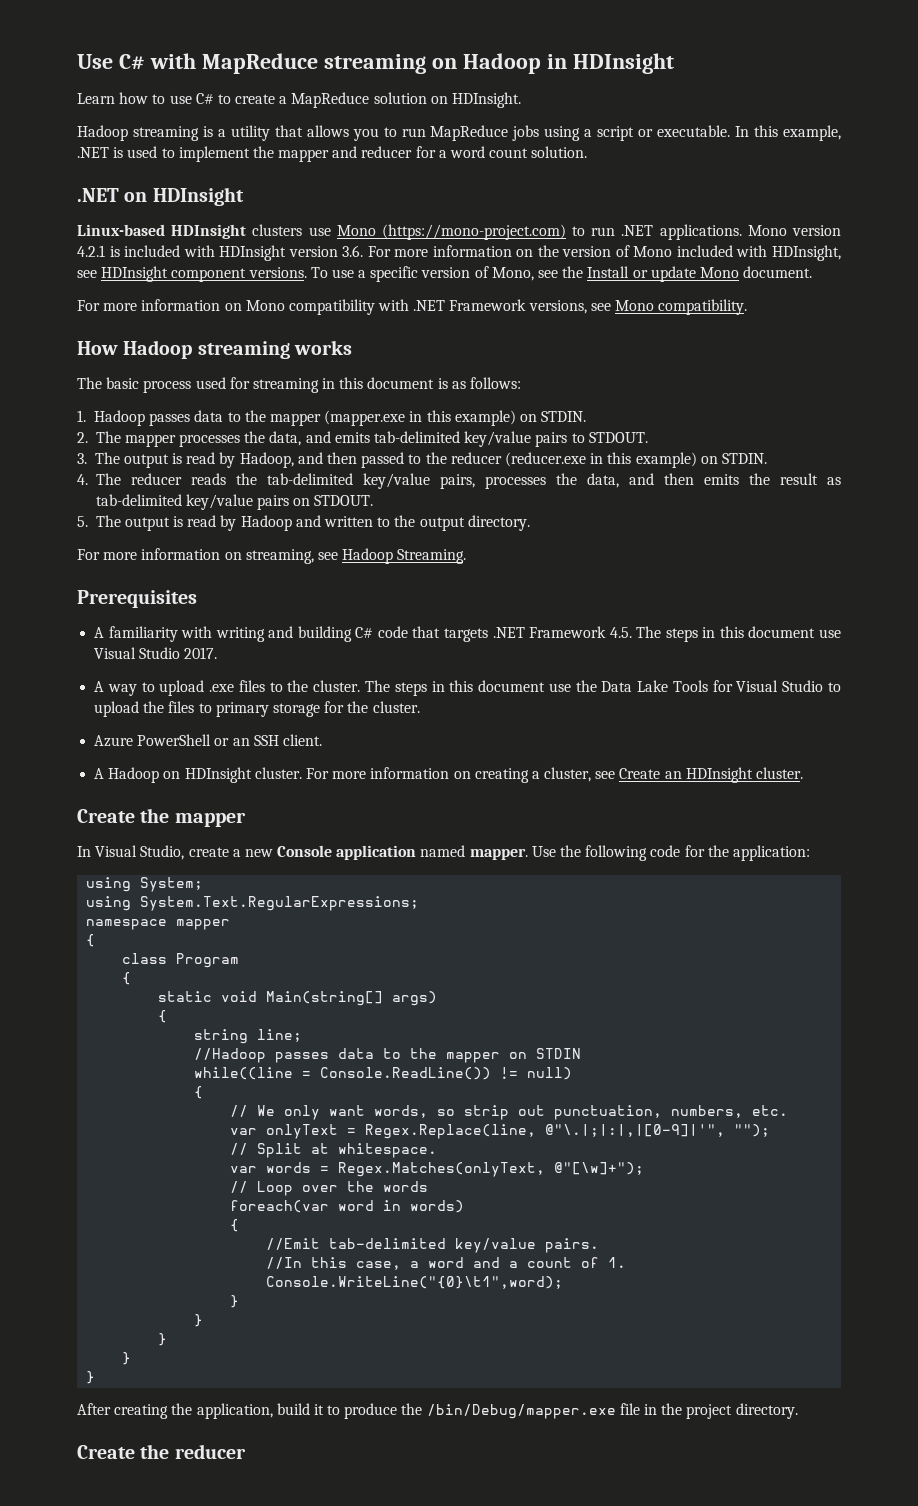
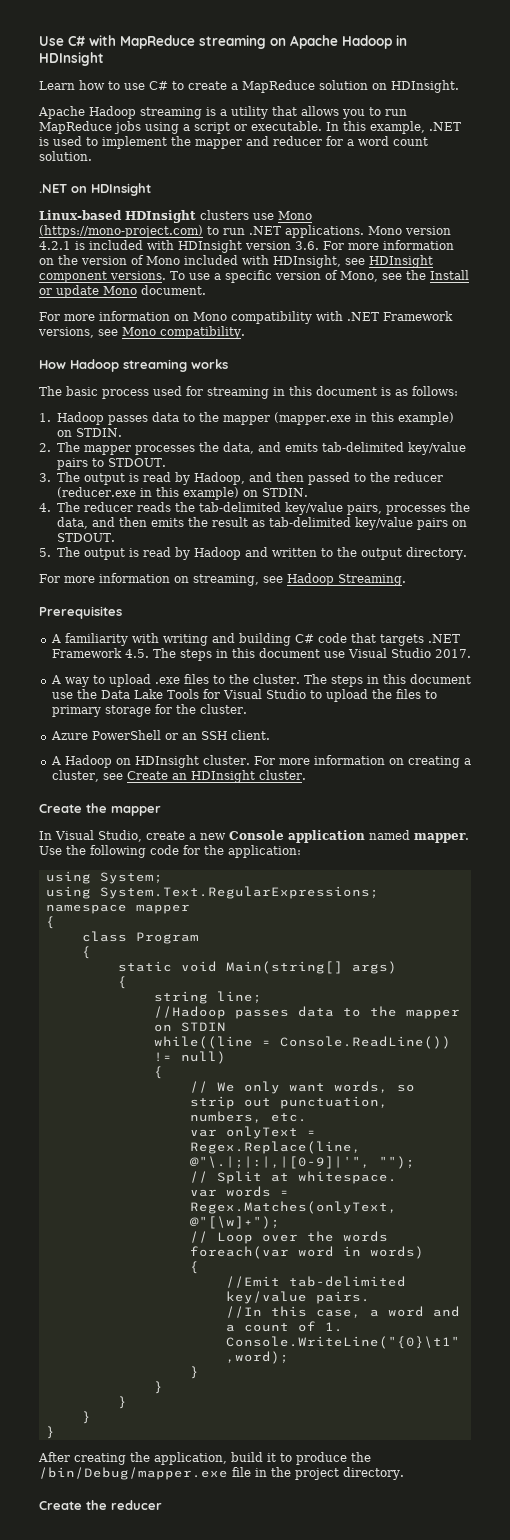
- Use C# with MapReduce streaming on Hadoop in HDInsight
+ Use C# with MapReduce streaming on Apache Hadoop in HDInsight
- Hadoop streaming is a utility that allows you to run MapReduce jobs using a script or executable.
+ Apache Hadoop streaming is a utility that allows you to run MapReduce jobs using a script or executable.

